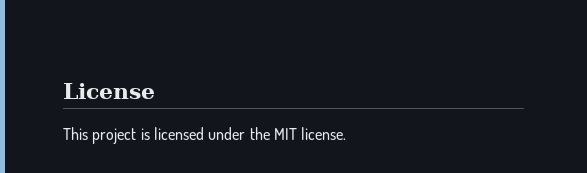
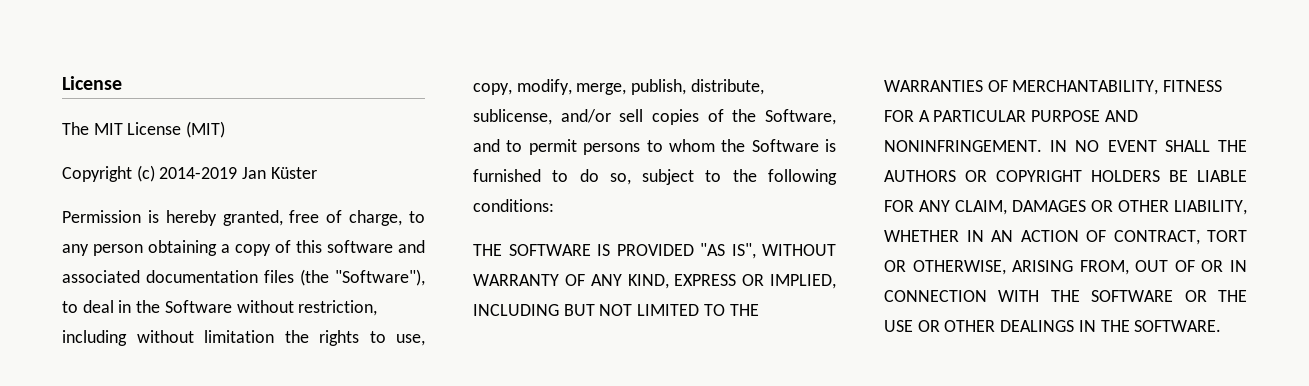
- This project is licensed under the MIT license.
+ The MIT License (MIT)
+ Copyright (c) 2014-2019 Jan Küster
+ Permission is hereby granted, free of charge, to any person obtaining a copy of this software and associated documentation files (the "Software"), to deal in the Software without restriction, including without limitation the rights to use, copy, modify, merge, publish, distribute, sublicense, and/or sell copies of the Software, and to permit persons to whom the Software is furnished to do so, subject to the following conditions:
+ THE SOFTWARE IS PROVIDED "AS IS", WITHOUT WARRANTY OF ANY KIND, EXPRESS OR IMPLIED, INCLUDING BUT NOT LIMITED TO THE WARRANTIES OF MERCHANTABILITY, FITNESS FOR A PARTICULAR PURPOSE AND NONINFRINGEMENT. IN NO EVENT SHALL THE AUTHORS OR COPYRIGHT HOLDERS BE LIABLE FOR ANY CLAIM, DAMAGES OR OTHER LIABILITY, WHETHER IN AN ACTION OF CONTRACT, TORT OR OTHERWISE, ARISING FROM, OUT OF OR IN CONNECTION WITH THE SOFTWARE OR THE USE OR OTHER DEALINGS IN THE SOFTWARE.

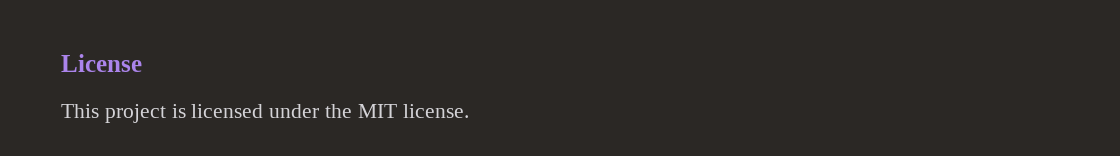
- The MIT License (MIT)
- Copyright (c) 2014-2019 Jan Küster
- Permission is hereby granted, free of charge, to any person obtaining a copy of this software and associated documentation files (the "Software"), to deal in the Software without restriction, including without limitation the rights to use, copy, modify, merge, publish, distribute, sublicense, and/or sell copies of the Software, and to permit persons to whom the Software is furnished to do so, subject to the following conditions:
- THE SOFTWARE IS PROVIDED "AS IS", WITHOUT WARRANTY OF ANY KIND, EXPRESS OR IMPLIED, INCLUDING BUT NOT LIMITED TO THE WARRANTIES OF MERCHANTABILITY, FITNESS FOR A PARTICULAR PURPOSE AND NONINFRINGEMENT. IN NO EVENT SHALL THE AUTHORS OR COPYRIGHT HOLDERS BE LIABLE FOR ANY CLAIM, DAMAGES OR OTHER LIABILITY, WHETHER IN AN ACTION OF CONTRACT, TORT OR OTHERWISE, ARISING FROM, OUT OF OR IN CONNECTION WITH THE SOFTWARE OR THE USE OR OTHER DEALINGS IN THE SOFTWARE.
+ This project is licensed under the MIT license.

